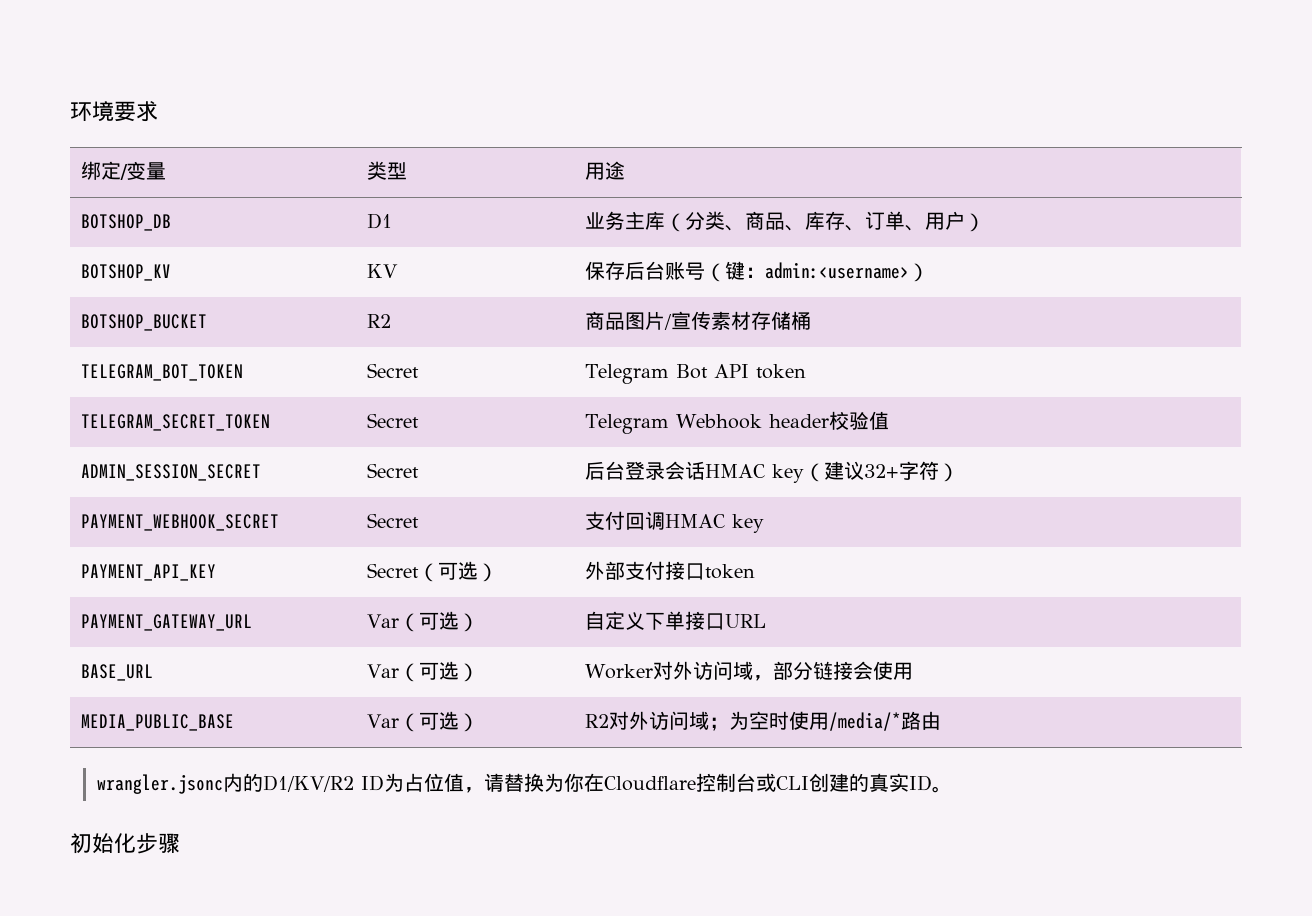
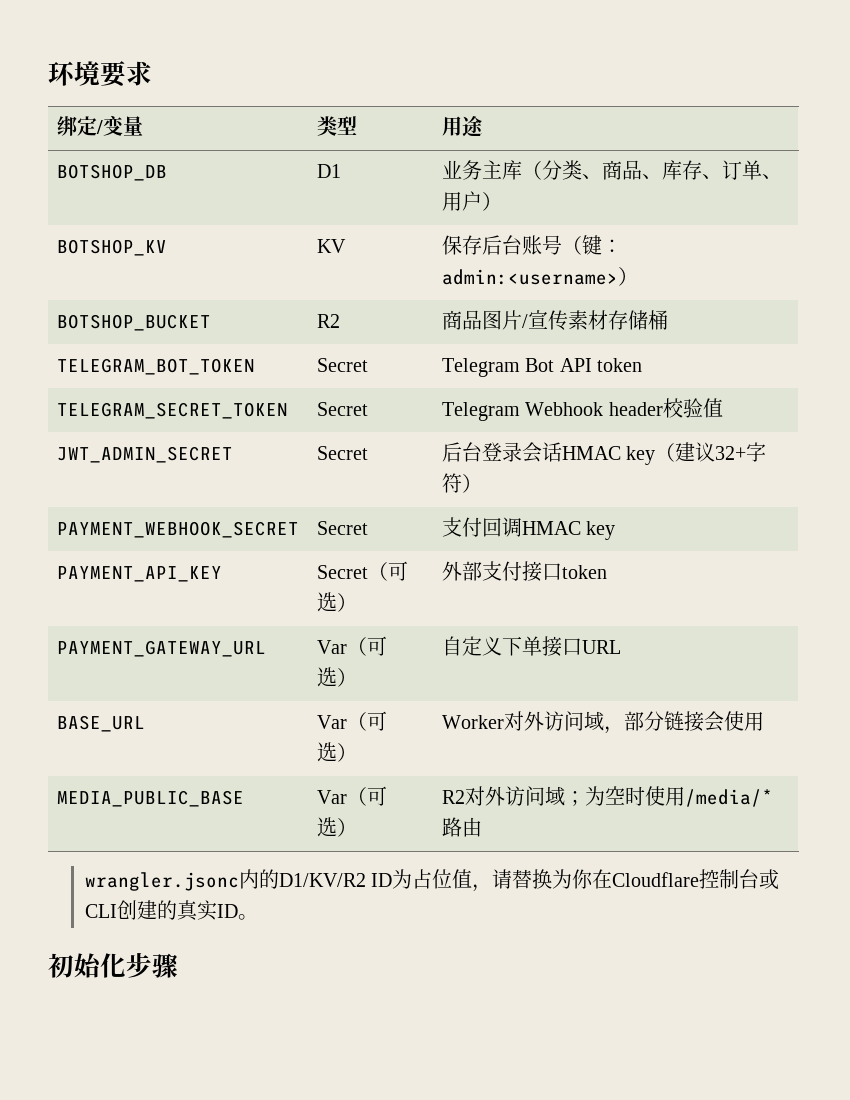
- ADMIN_SESSION_SECRET | Secret | 后台登录会话HMAC key（建议32+字符）
+ JWT_ADMIN_SECRET | Secret | 后台登录会话HMAC key（建议32+字符）

